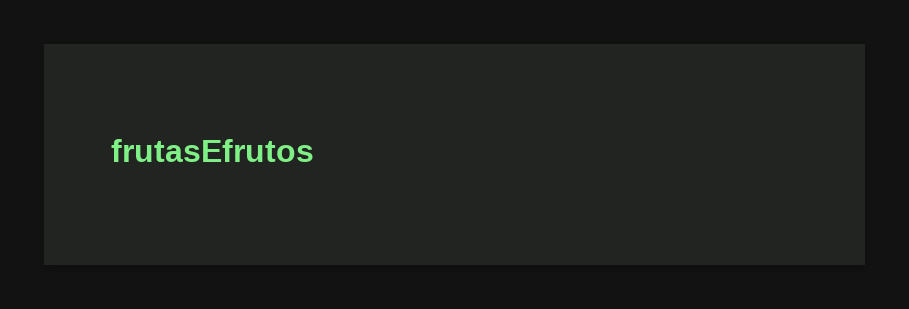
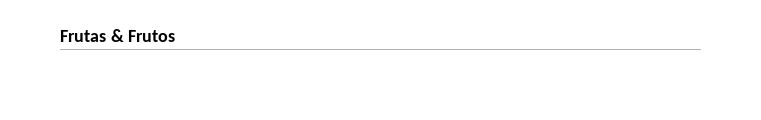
- frutasEfrutos
+ Frutas & Frutos

